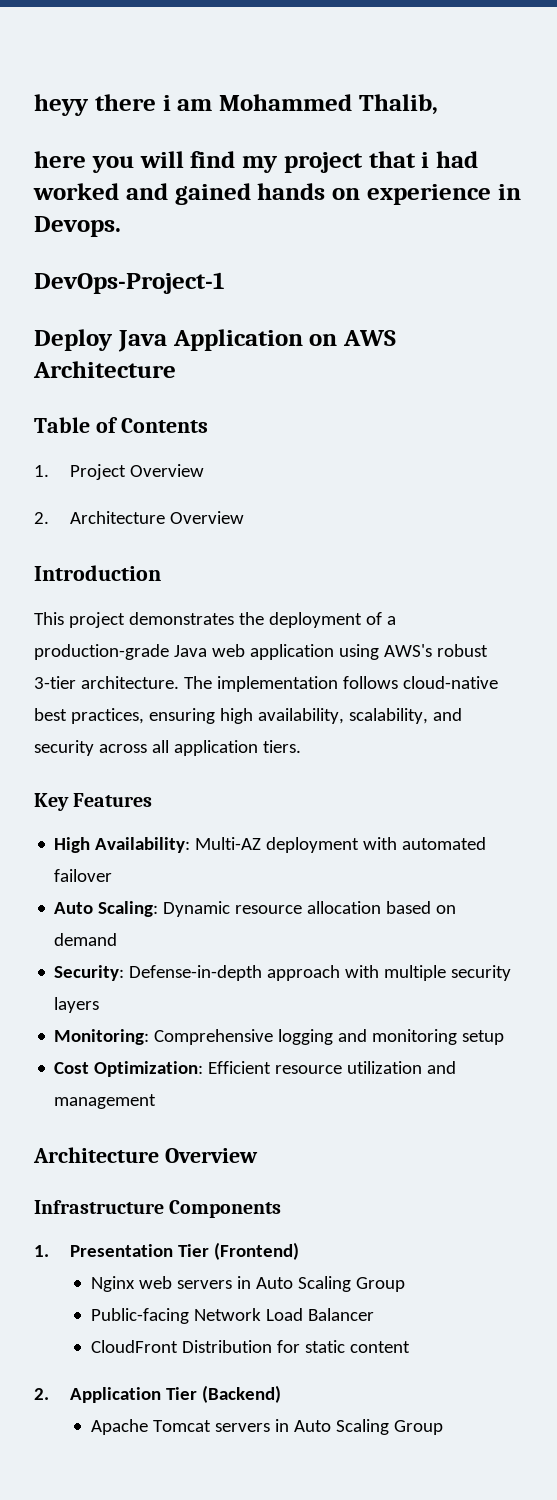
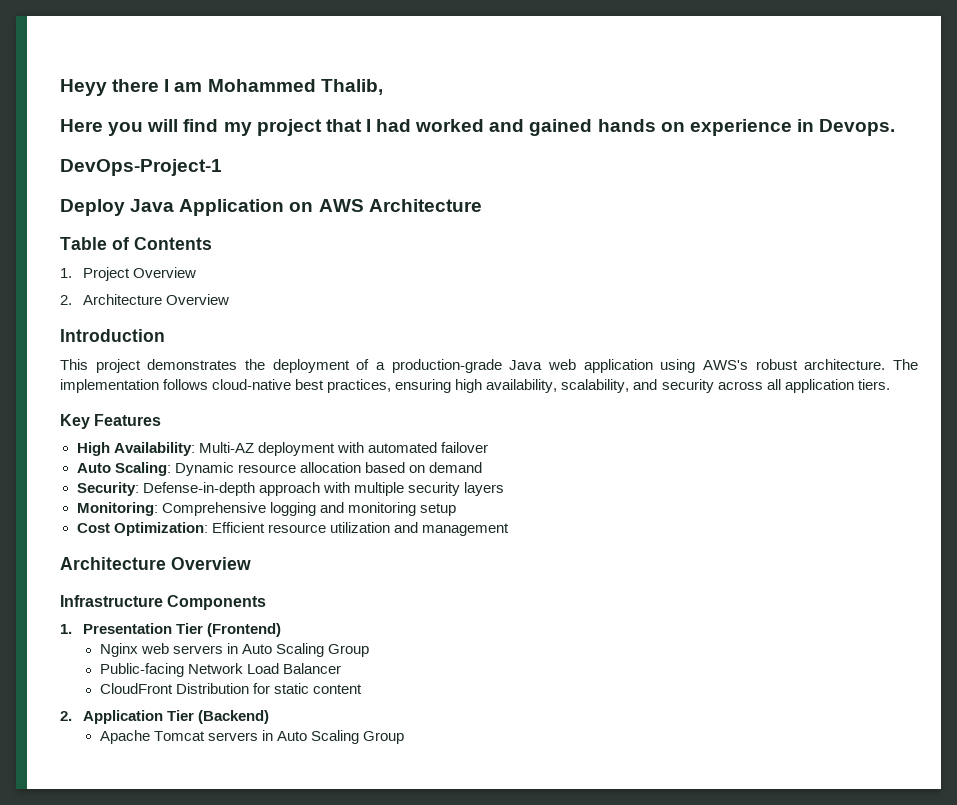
- heyy there i am Mohammed Thalib,
+ Heyy there I am Mohammed Thalib,
- here you will find my project that i had worked and gained hands on experience in Devops.
+ Here you will find my project that I had worked and gained hands on experience in Devops.
- This project demonstrates the deployment of a production-grade Java web application using AWS's robust 3-tier architecture.
+ This project demonstrates the deployment of a production-grade Java web application using AWS's robust architecture.

